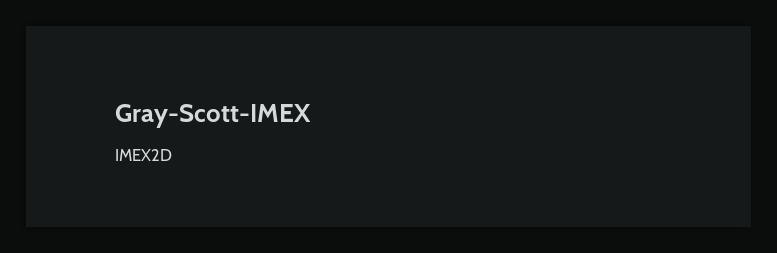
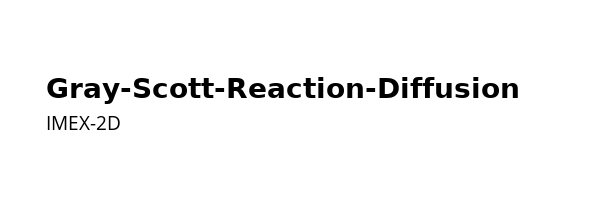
- Gray-Scott-IMEX
- IMEX2D
+ Gray-Scott-Reaction-Diffusion
+ IMEX-2D

